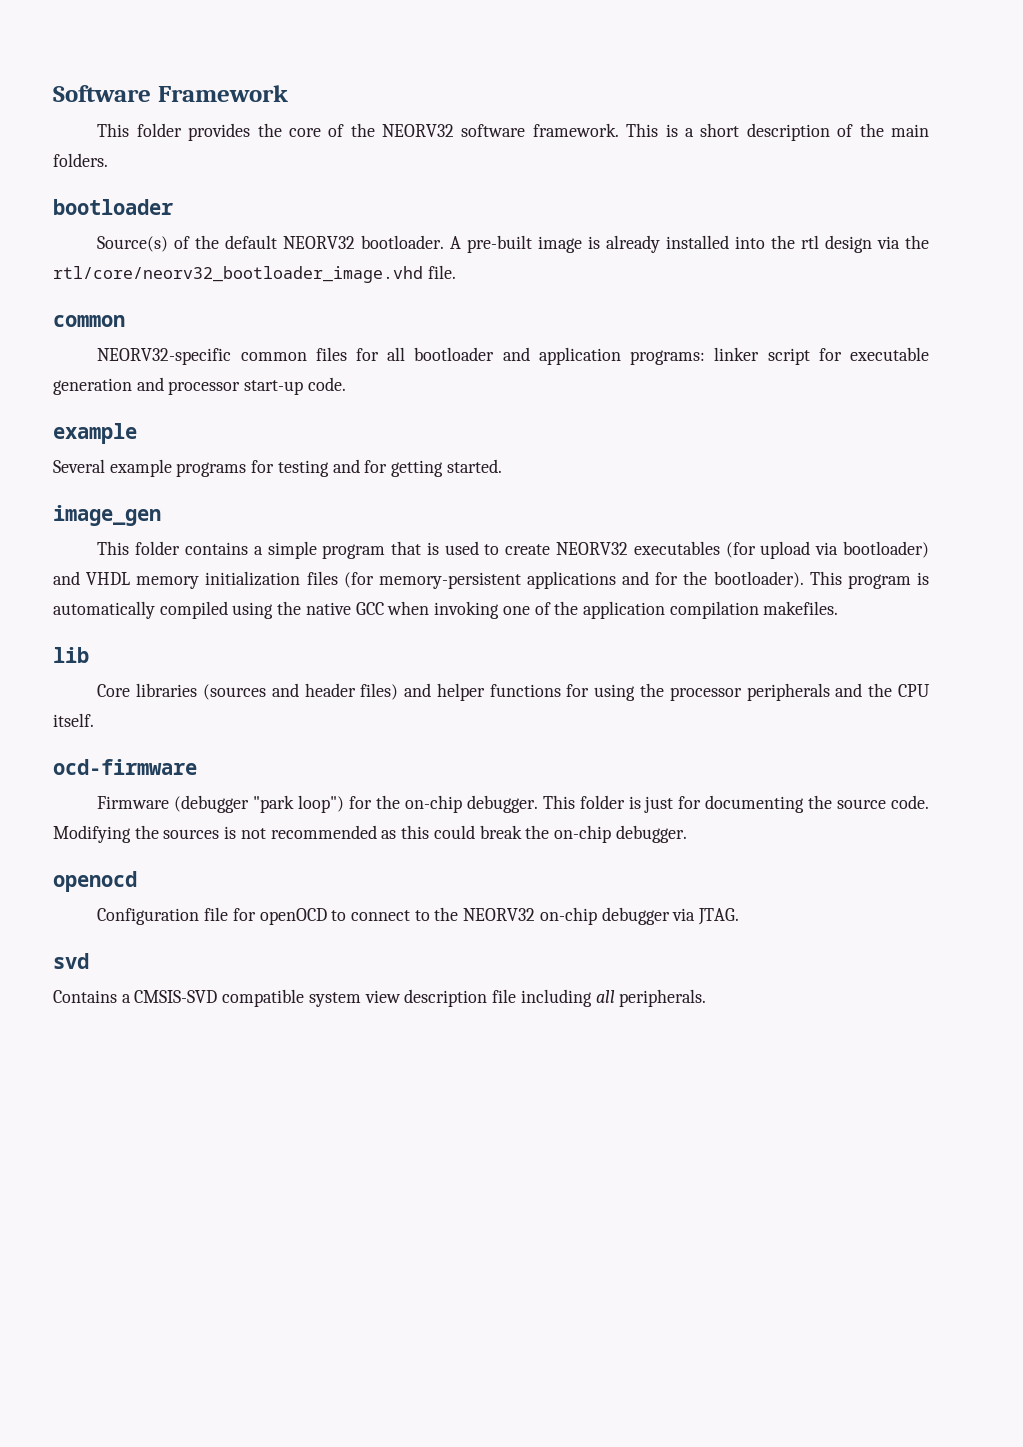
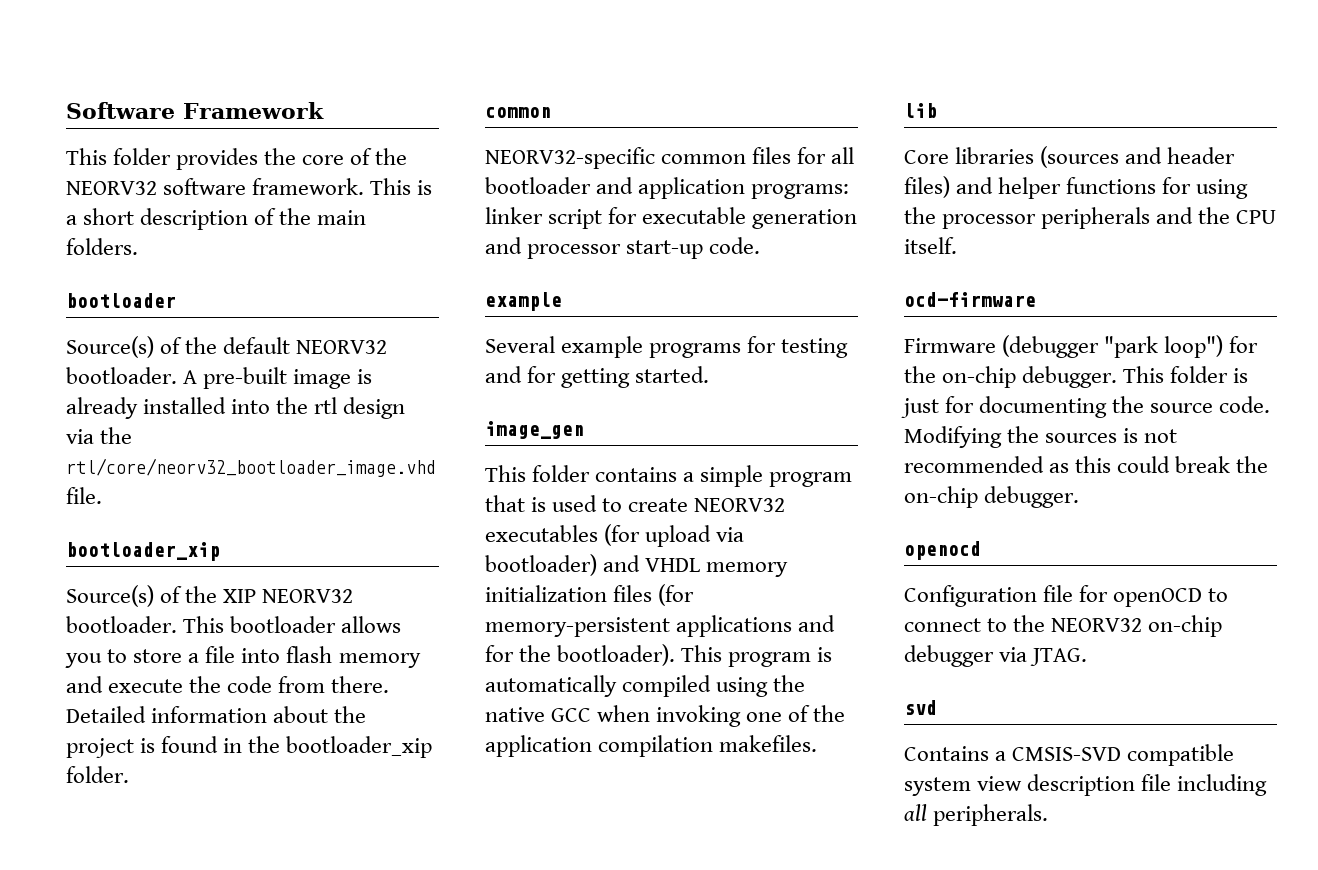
  A pre-built image is already installed into the rtl design via the rtl/core/neorv32_bootloader_image.vhd file.
+ bootloader_xip
+ Source(s) of the XIP NEORV32 bootloader. This bootloader allows you to store a file into flash memory and execute the code from there. Detailed information about the project is found in the bootloader_xip folder.

